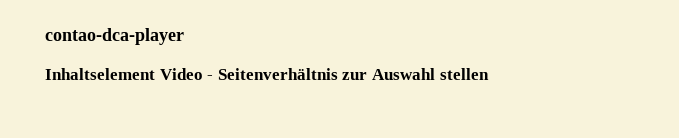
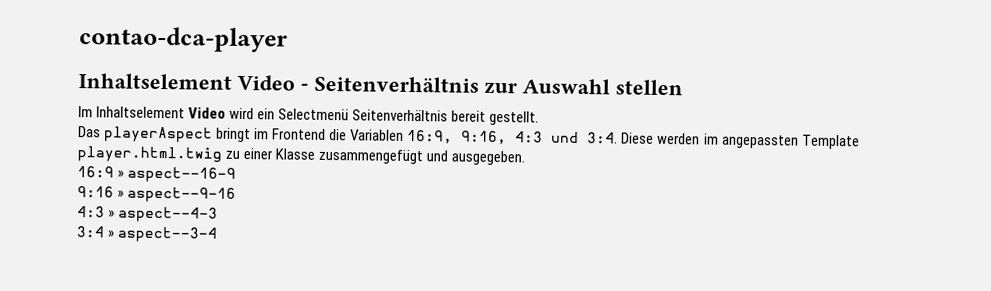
+ Im Inhaltselement Video wird ein Selectmenü Seitenverhältnis bereit gestellt.
+ Das playerAspect bringt im Frontend die Variablen 16:9, 9:16, 4:3 und 3:4. Diese werden im angepassten Template player.html.twig zu einer Klasse zusammengefügt und ausgegeben.
+ 16:9 » aspect--16-9
+ 9:16 » aspect--9-16
+ 4:3 » aspect--4-3
+ 3:4 » aspect--3-4

